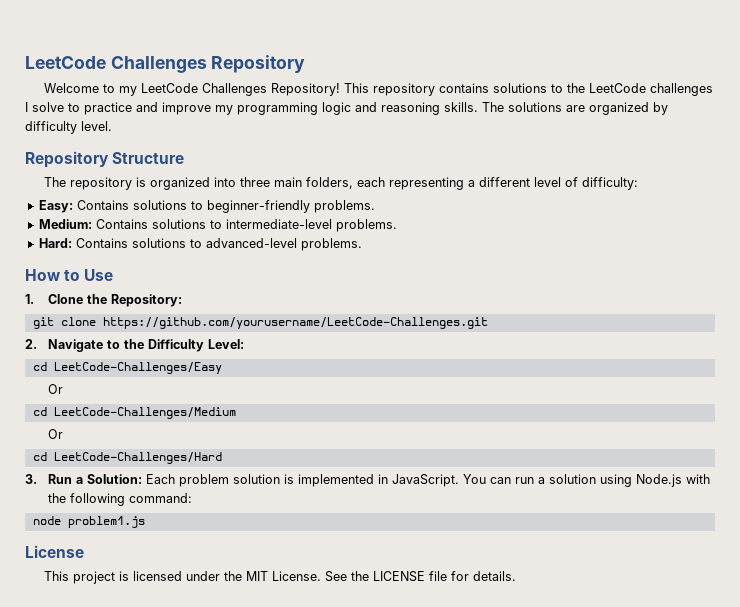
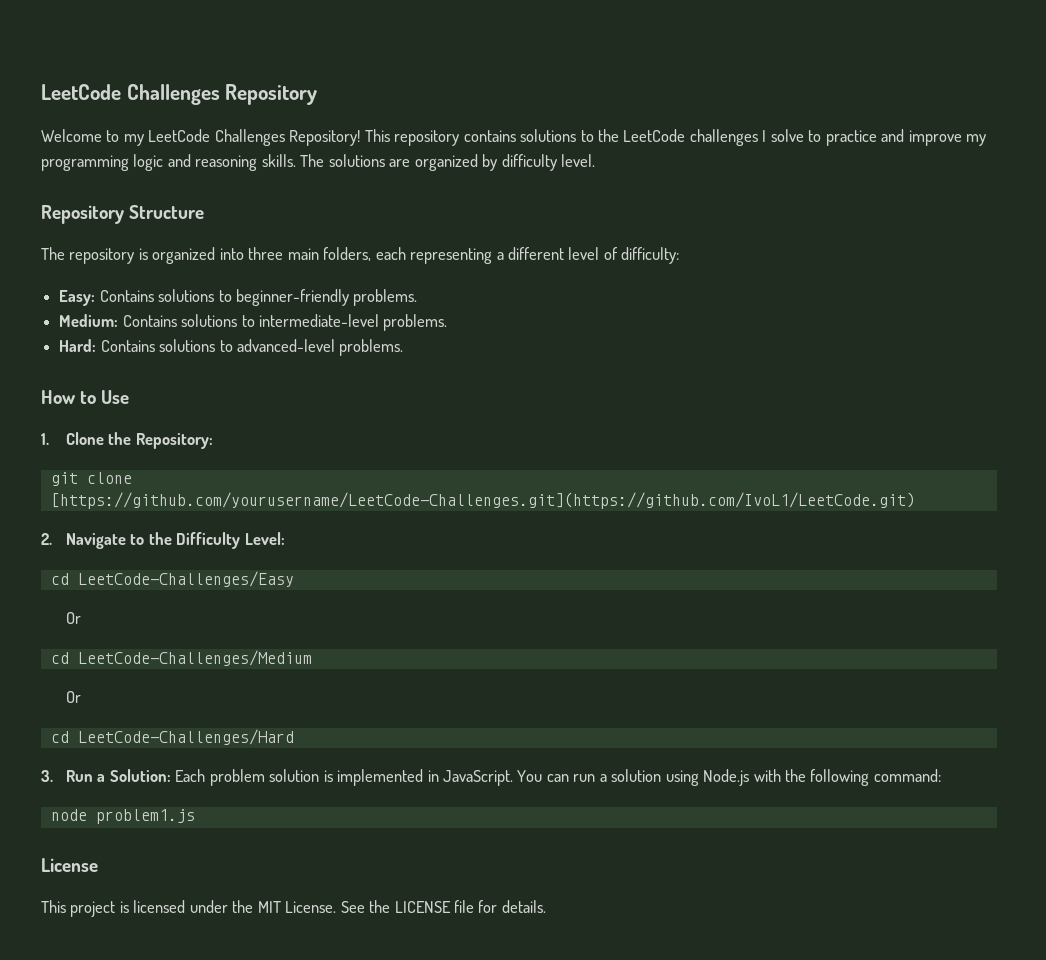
- git clone https://github.com/yourusername/LeetCode-Challenges.git
+ git clone [https://github.com/yourusername/LeetCode-Challenges.git](https://github.com/IvoL1/LeetCode.git)

